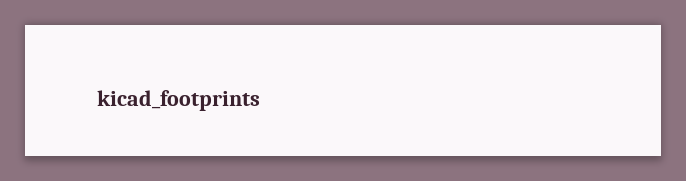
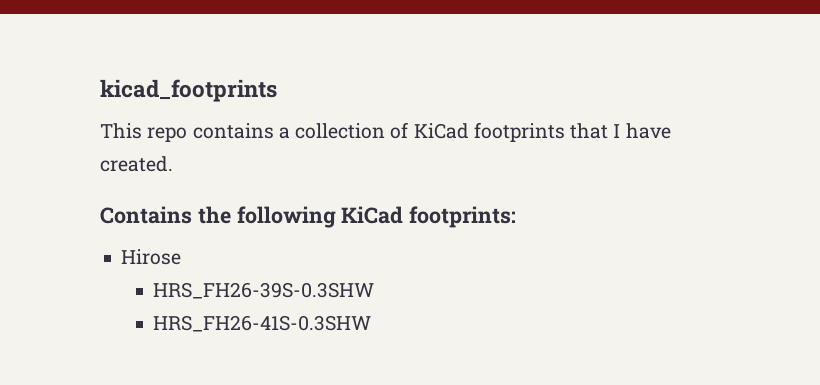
+ This repo contains a collection of KiCad footprints that I have created.
+ Contains the following KiCad footprints:
+ Hirose
+ HRS_FH26-39S-0.3SHW
+ HRS_FH26-41S-0.3SHW

